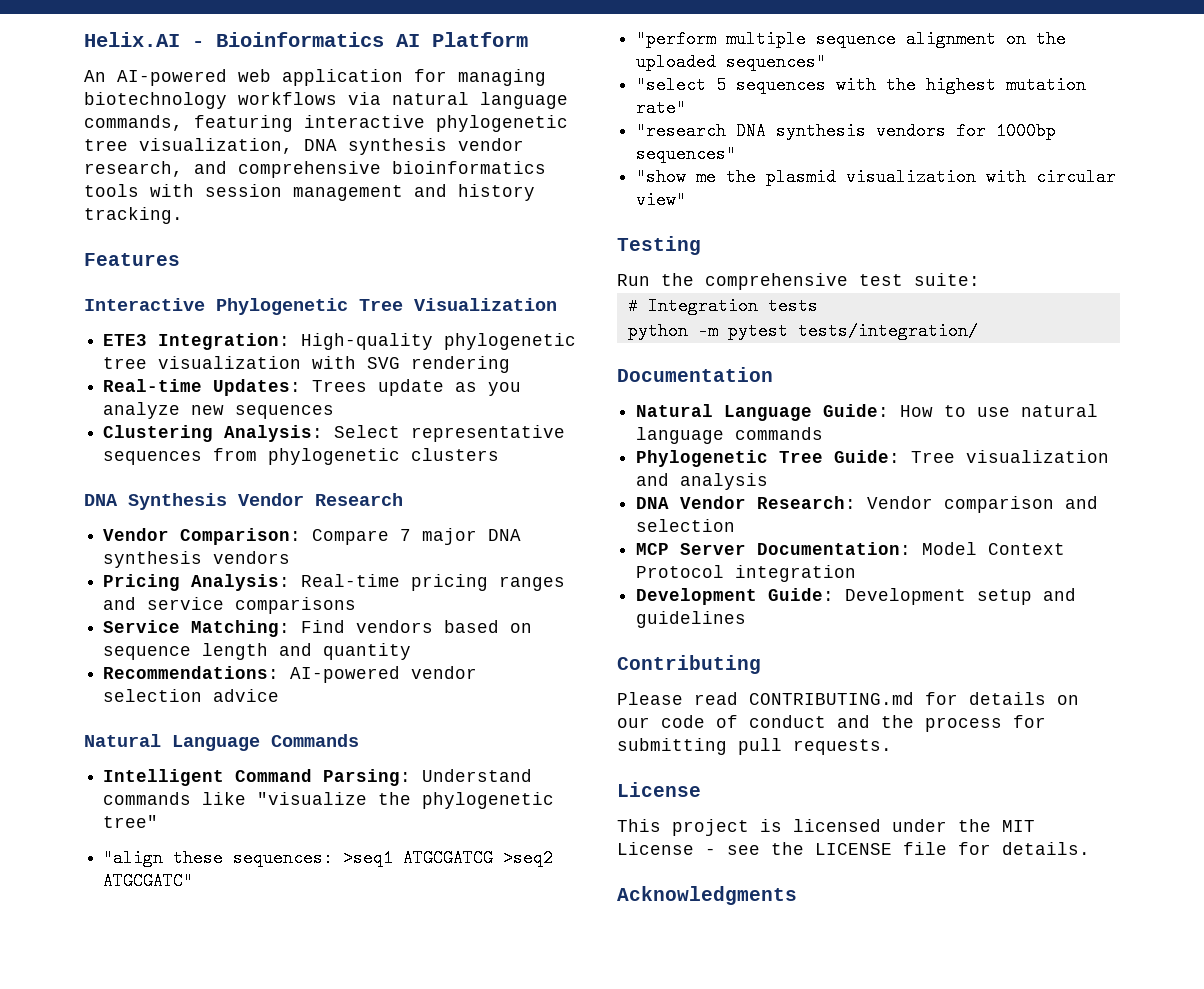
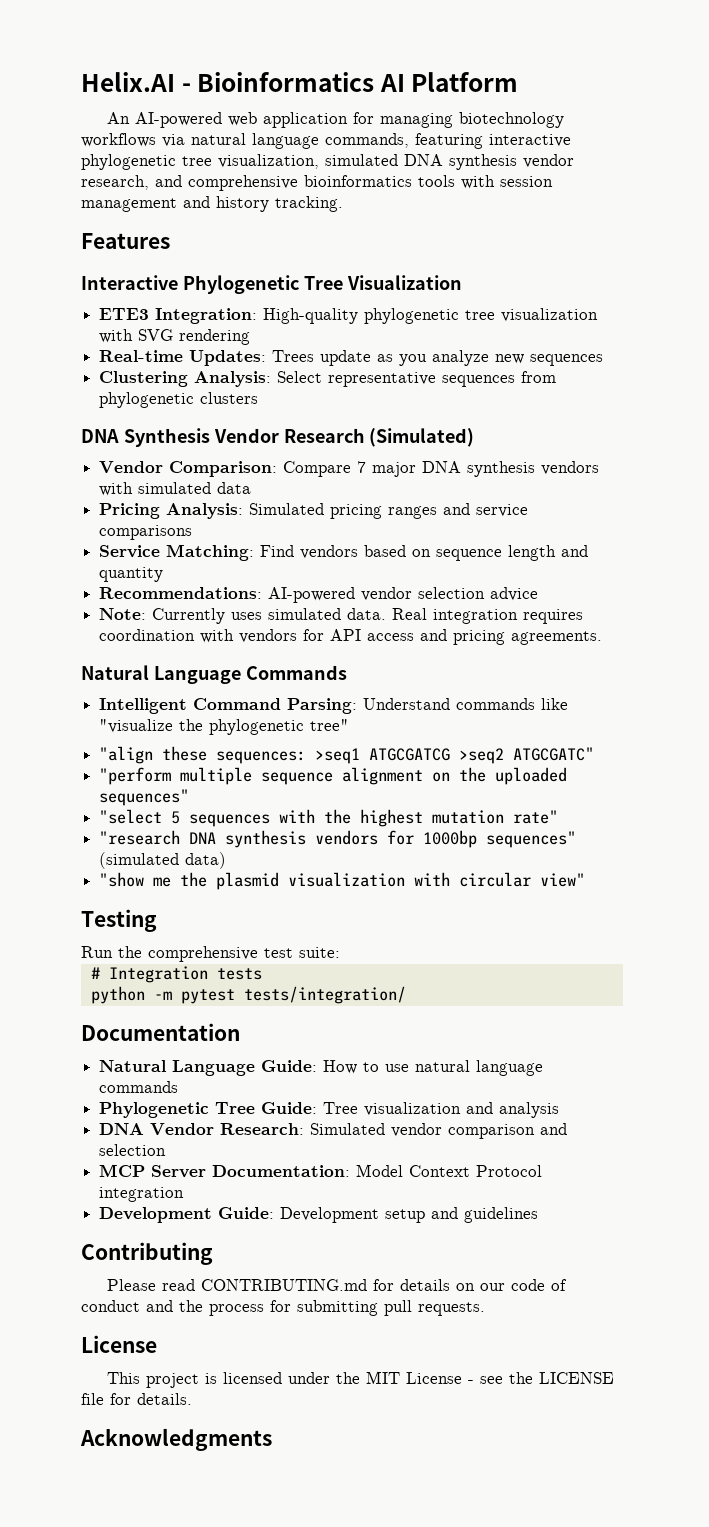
- An AI-powered web application for managing biotechnology workflows via natural language commands, featuring interactive phylogenetic tree visualization, DNA synthesis vendor research, and comprehensive bioinformatics tools with session management and history tracking.
+ An AI-powered web application for managing biotechnology workflows via natural language commands, featuring interactive phylogenetic tree visualization, simulated DNA synthesis vendor research, and comprehensive bioinformatics tools with session management and history tracking.
- DNA Synthesis Vendor Research
+ DNA Synthesis Vendor Research (Simulated)
- Vendor Comparison: Compare 7 major DNA synthesis vendors
+ Vendor Comparison: Compare 7 major DNA synthesis vendors with simulated data
- Pricing Analysis: Real-time pricing ranges and service comparisons
+ Pricing Analysis: Simulated pricing ranges and service comparisons
+ Note: Currently uses simulated data. Real integration requires coordination with vendors for API access and pricing agreements.
- "research DNA synthesis vendors for 1000bp sequences"
+ "research DNA synthesis vendors for 1000bp sequences" (simulated data)
- DNA Vendor Research: Vendor comparison and selection
+ DNA Vendor Research: Simulated vendor comparison and selection

